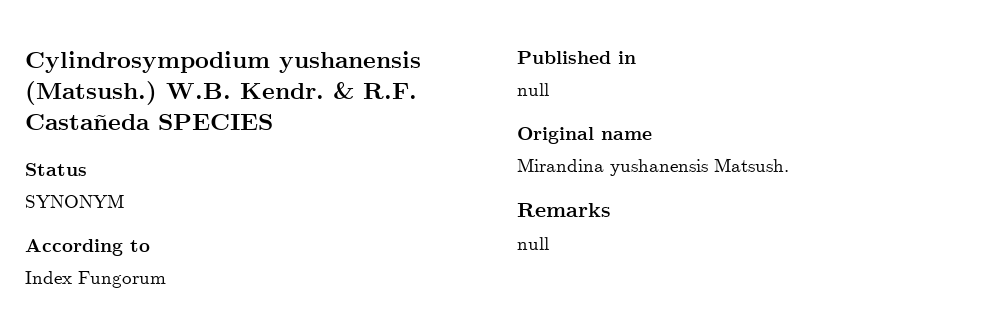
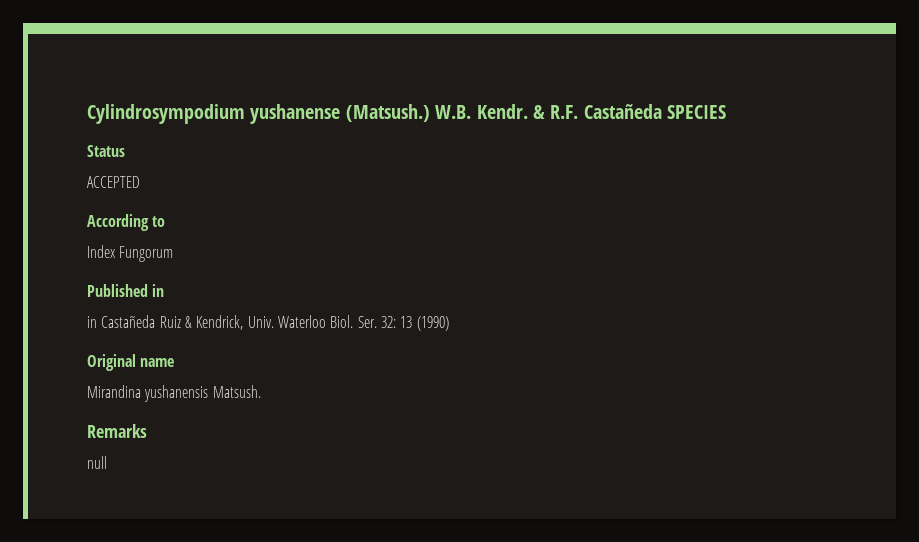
- Cylindrosympodium yushanensis (Matsush.)
+ Cylindrosympodium yushanense (Matsush.)
- SYNONYM
+ ACCEPTED
  Published in
- null
+ in Castañeda Ruiz & Kendrick, Univ. Waterloo Biol. Ser. 32: 13 (1990)

